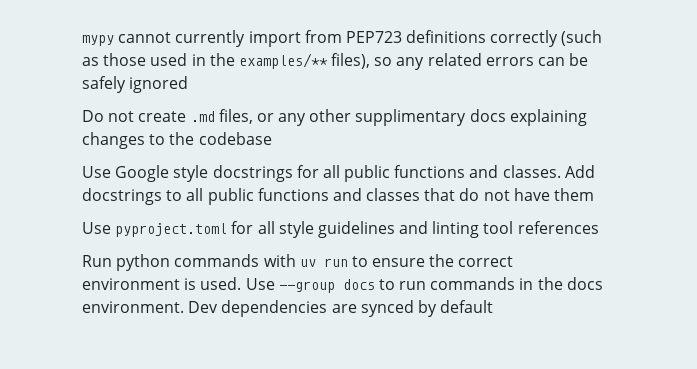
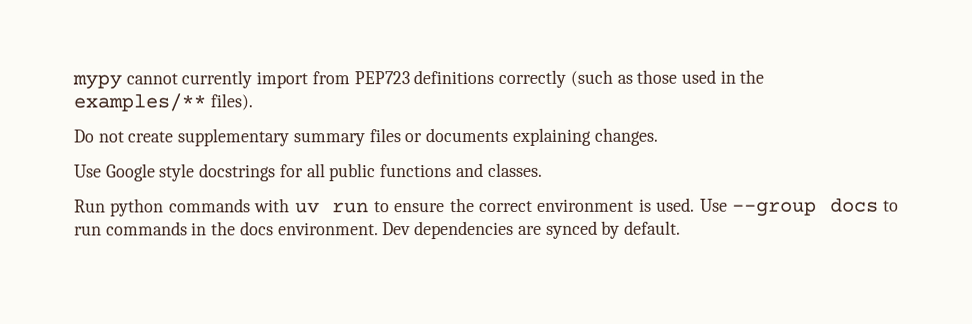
- mypy cannot currently import from PEP723 definitions correctly (such as those used in the examples/** files), so any related errors can be safely ignored
- Do not create .md files, or any other supplimentary docs explaining changes to the codebase
+ mypy cannot currently import from PEP723 definitions correctly (such as those used in the examples/** files).
+ Do not create supplementary summary files or documents explaining changes.
- Add docstrings to all public functions and classes that do not have them
- Use pyproject.toml for all style guidelines and linting tool references
- Dev dependencies are synced by default
+ Dev dependencies are synced by default.

